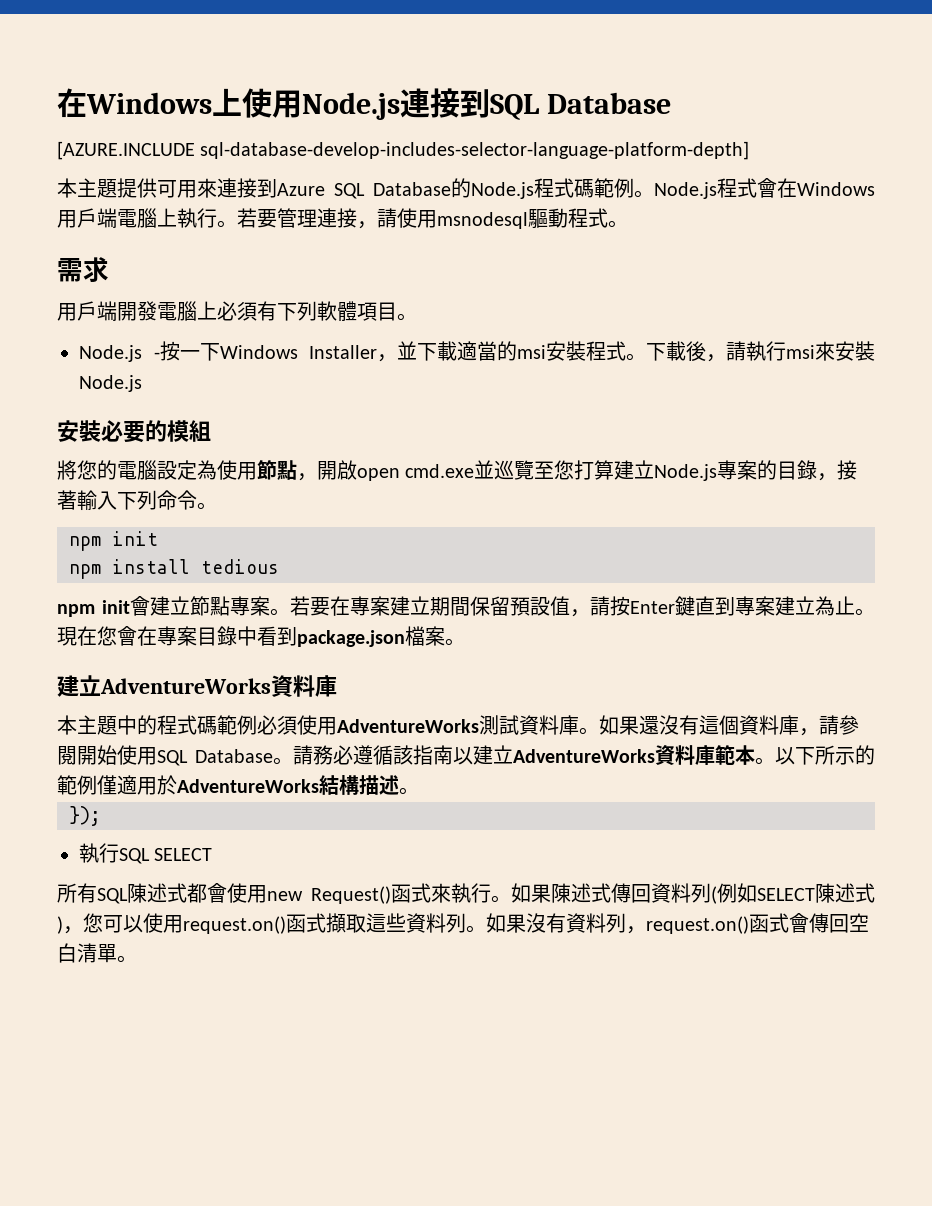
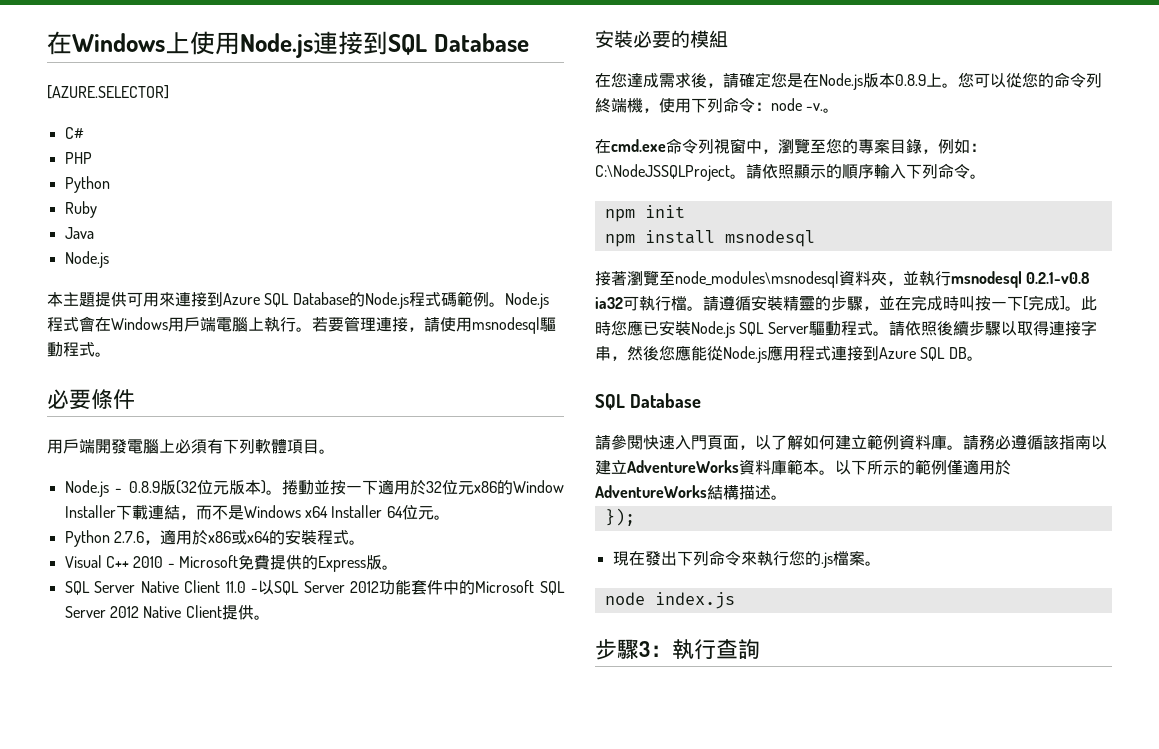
- [AZURE.INCLUDE sql-database-develop-includes-selector-language-platform-depth]
+ [AZURE.SELECTOR]
+ C#
+ PHP
+ Python
+ Ruby
+ Java
+ Node.js
- 需求
+ 必要條件
- Node.js -按一下Windows Installer，並下載適當的msi安裝程式。下載後，請執行msi來安裝Node.js
+ Node.js - 0.8.9版(32位元版本)。捲動並按一下適用於32位元x86的Window Installer下載連結，而不是Windows x64 Installer 64位元。
+ Python 2.7.6，適用於x86或x64的安裝程式。
+ Visual C++ 2010 - Microsoft免費提供的Express版。
+ SQL Server Native Client 11.0 -以SQL Server 2012功能套件中的Microsoft SQL Server 2012 Native Client提供。
  安裝必要的模組
- 將您的電腦設定為使用節點，開啟open cmd.exe並巡覽至您打算建立Node.js專案的目錄，接著輸入下列命令。
+ 在您達成需求後，請確定您是在Node.js版本0.8.9上。您可以從您的命令列終端機，使用下列命令：node -v.。
+ 在cmd.exe命令列視窗中，瀏覽至您的專案目錄，例如：C:\NodeJSSQLProject。請依照顯示的順序輸入下列命令。
- npm install tedious
- npm init會建立節點專案。若要在專案建立期間保留預設值，請按Enter鍵直到專案建立為止。現在您會在專案目錄中看到package.json檔案。
- 建立AdventureWorks資料庫
- 本主題中的程式碼範例必須使用AdventureWorks測試資料庫。如果還沒有這個資料庫，請參閱開始使用SQL Database。
+ npm install msnodesql
+ 接著瀏覽至node_modules\msnodesql資料夾，並執行msnodesql 0.2.1-v0.8 ia32可執行檔。請遵循安裝精靈的步驟，並在完成時叫按一下[完成]。此時您應已安裝Node.js SQL Server驅動程式。請依照後續步驟以取得連接字串，然後您應能從Node.js應用程式連接到Azure SQL DB。
+ SQL Database
+ 請參閱快速入門頁面，以了解如何建立範例資料庫。
- 執行SQL SELECT
- 所有SQL陳述式都會使用new Request()函式來執行。如果陳述式傳回資料列(例如SELECT陳述式)，您可以使用request.on()函式擷取這些資料列。如果沒有資料列，request.on()函式會傳回空白清單。
+ 現在發出下列命令來執行您的.js檔案。
+ node index.js
+ 步驟3：執行查詢

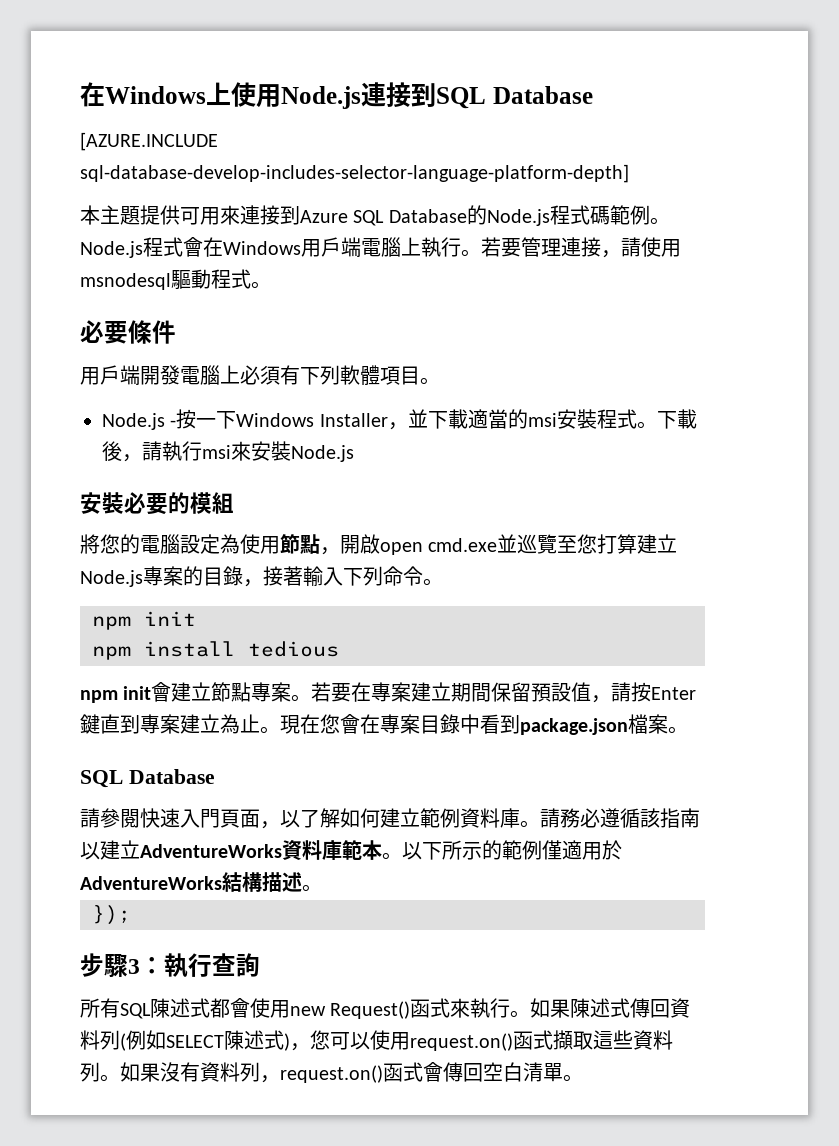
- [AZURE.SELECTOR]
- C#
- PHP
- Python
- Ruby
- Java
- Node.js
+ [AZURE.INCLUDE sql-database-develop-includes-selector-language-platform-depth]
- Node.js - 0.8.9版(32位元版本)。捲動並按一下適用於32位元x86的Window Installer下載連結，而不是Windows x64 Installer 64位元。
- Python 2.7.6，適用於x86或x64的安裝程式。
- Visual C++ 2010 - Microsoft免費提供的Express版。
- SQL Server Native Client 11.0 -以SQL Server 2012功能套件中的Microsoft SQL Server 2012 Native Client提供。
+ Node.js -按一下Windows Installer，並下載適當的msi安裝程式。下載後，請執行msi來安裝Node.js
  安裝必要的模組
- 在您達成需求後，請確定您是在Node.js版本0.8.9上。您可以從您的命令列終端機，使用下列命令：node -v.。
- 在cmd.exe命令列視窗中，瀏覽至您的專案目錄，例如：C:\NodeJSSQLProject。請依照顯示的順序輸入下列命令。
+ 將您的電腦設定為使用節點，開啟open cmd.exe並巡覽至您打算建立Node.js專案的目錄，接著輸入下列命令。
- npm install msnodesql
- 接著瀏覽至node_modules\msnodesql資料夾，並執行msnodesql 0.2.1-v0.8 ia32可執行檔。請遵循安裝精靈的步驟，並在完成時叫按一下[完成]。此時您應已安裝Node.js SQL Server驅動程式。請依照後續步驟以取得連接字串，然後您應能從Node.js應用程式連接到Azure SQL DB。
+ npm install tedious
+ npm init會建立節點專案。若要在專案建立期間保留預設值，請按Enter鍵直到專案建立為止。現在您會在專案目錄中看到package.json檔案。
- 現在發出下列命令來執行您的.js檔案。
- node index.js
+ 所有SQL陳述式都會使用new Request()函式來執行。如果陳述式傳回資料列(例如SELECT陳述式)，您可以使用request.on()函式擷取這些資料列。如果沒有資料列，request.on()函式會傳回空白清單。

